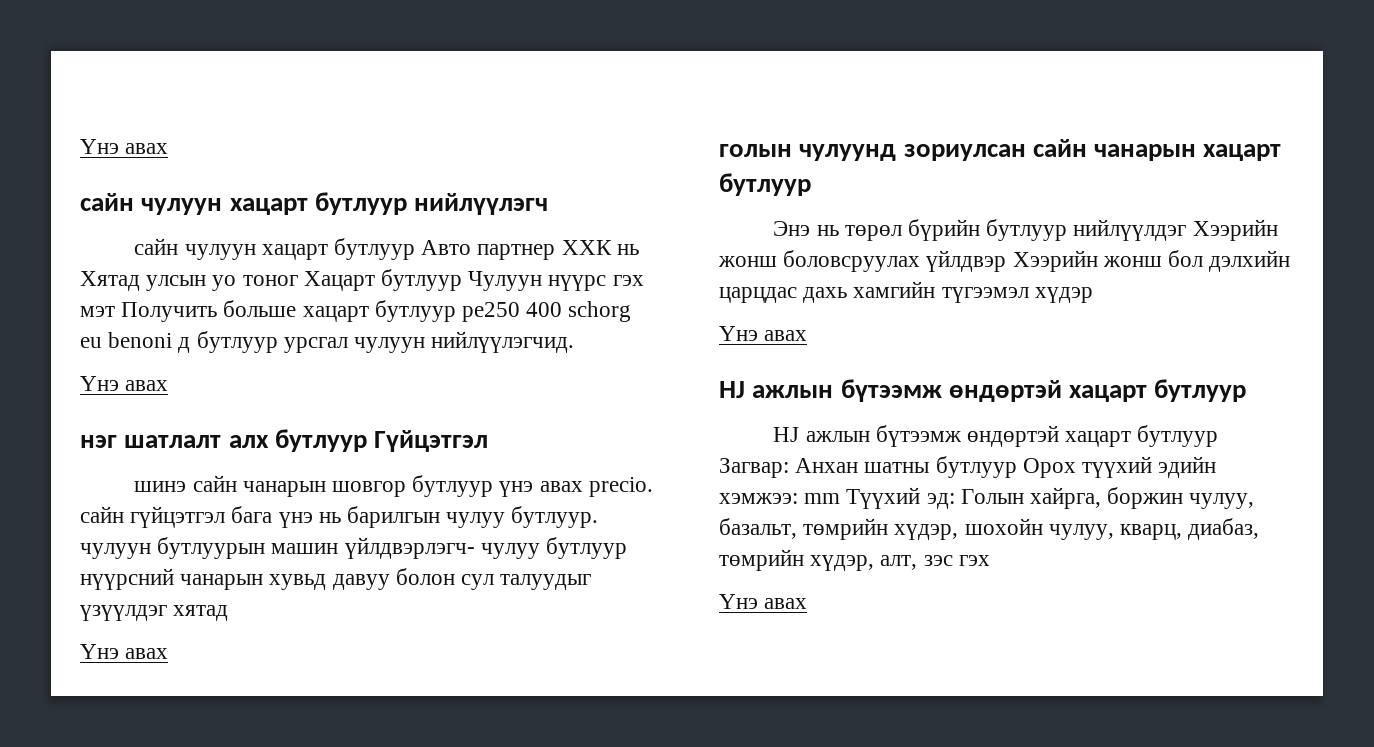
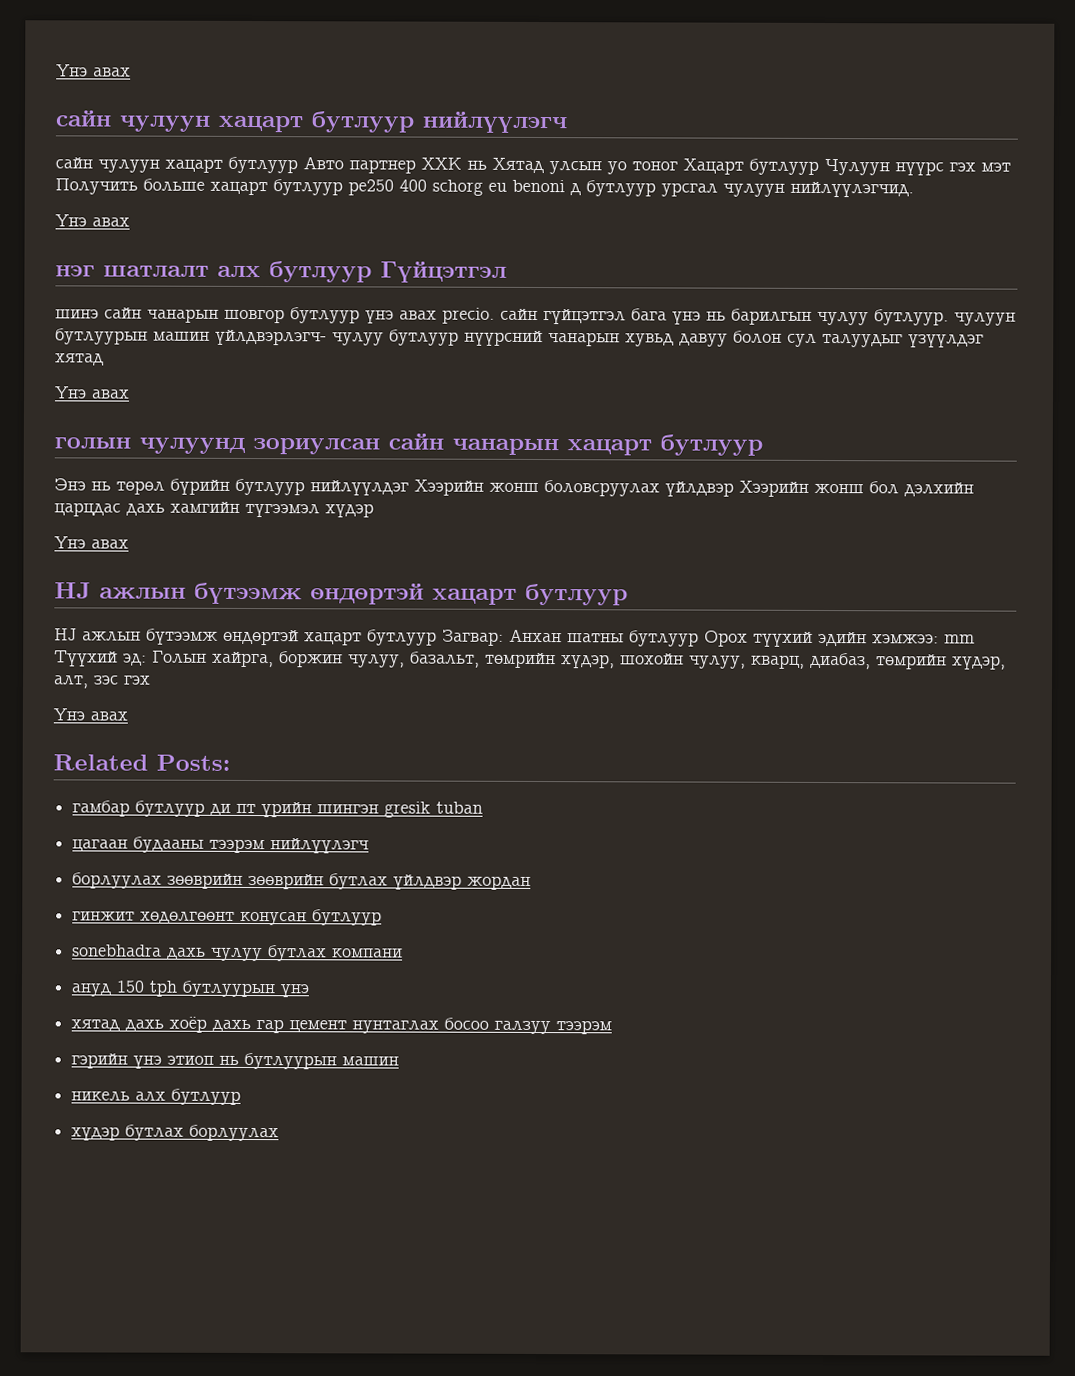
+ Related Posts:
+ гамбар бутлуур ди пт үрийн шингэн gresik tuban
+ цагаан будааны тээрэм нийлүүлэгч
+ борлуулах зөөврийн зөөврийн бутлах үйлдвэр жордан
+ гинжит хөдөлгөөнт конусан бутлуур
+ sonebhadra дахь чулуу бутлах компани
+ ануд 150 tph бутлуурын үнэ
+ хятад дахь хоёр дахь гар цемент нунтаглах босоо галзуу тээрэм
+ гэрийн үнэ этиоп нь бутлуурын машин
+ никель алх бутлуур
+ хүдэр бутлах борлуулах

